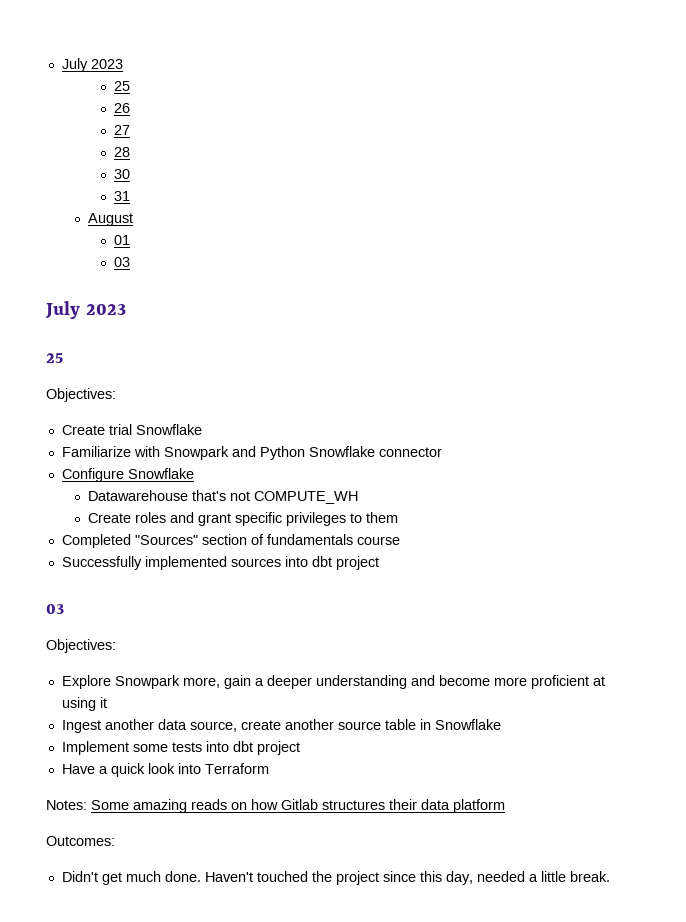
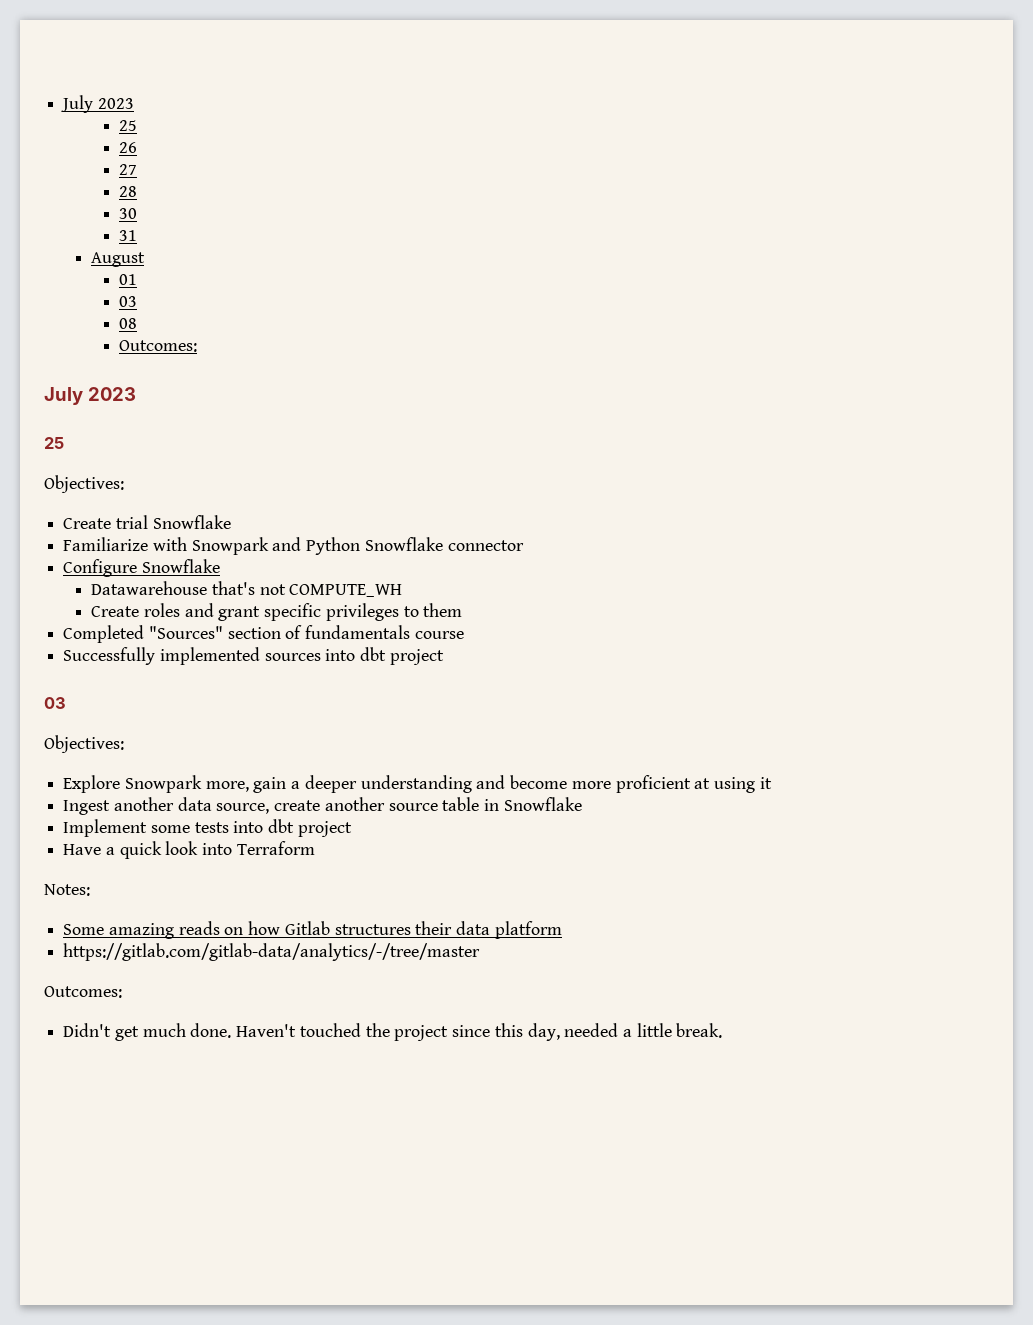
+ 08
+ Outcomes:
- Notes: Some amazing reads on how Gitlab structures their data platform
+ Notes:
+ Some amazing reads on how Gitlab structures their data platform
+ https://gitlab.com/gitlab-data/analytics/-/tree/master

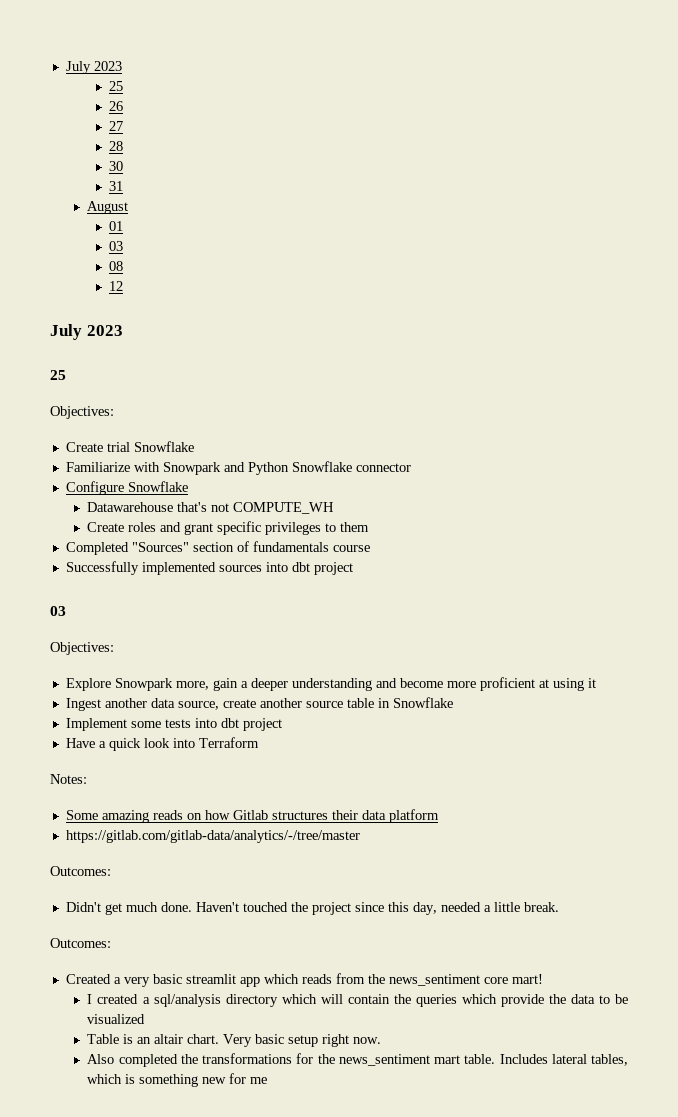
  08
- Outcomes:
+ 12
  Haven't touched the project since this day, needed a little break.
+ Outcomes:
+ Created a very basic streamlit app which reads from the news_sentiment core mart!
+ I created a sql/analysis directory which will contain the queries which provide the data to be visualized
+ Table is an altair chart. Very basic setup right now.
+ Also completed the transformations for the news_sentiment mart table. Includes lateral tables, which is something new for me

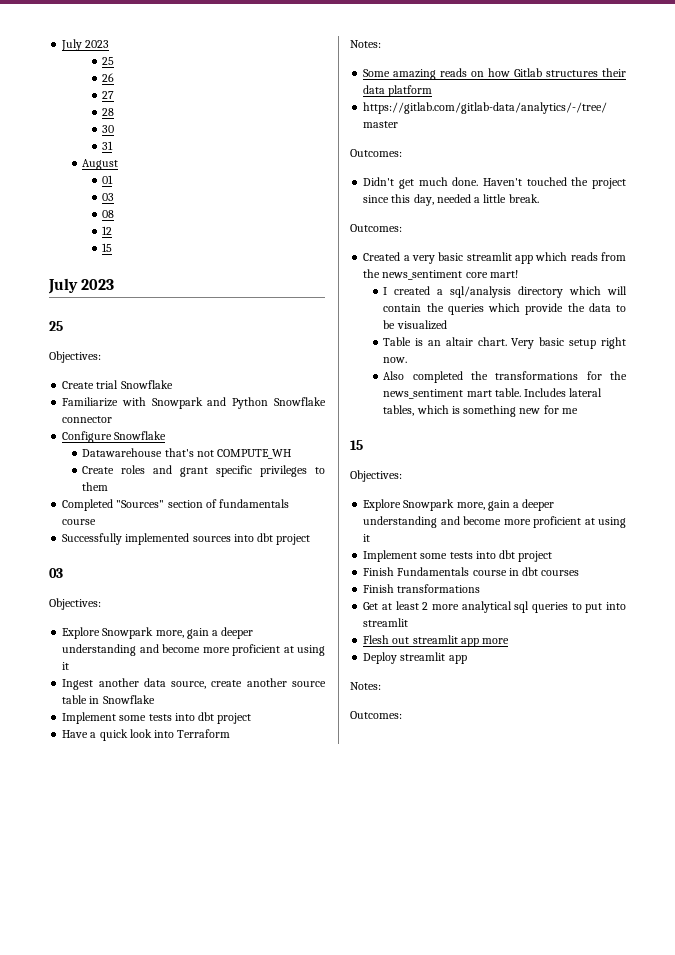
  12
+ 15
  Includes lateral tables, which is something new for me
+ 15
+ Objectives:
+ Explore Snowpark more, gain a deeper understanding and become more proficient at using it
+ Implement some tests into dbt project
+ Finish Fundamentals course in dbt courses
+ Finish transformations
+ Get at least 2 more analytical sql queries to put into streamlit
+ Flesh out streamlit app more
+ Deploy streamlit app
+ Notes:
+ Outcomes:

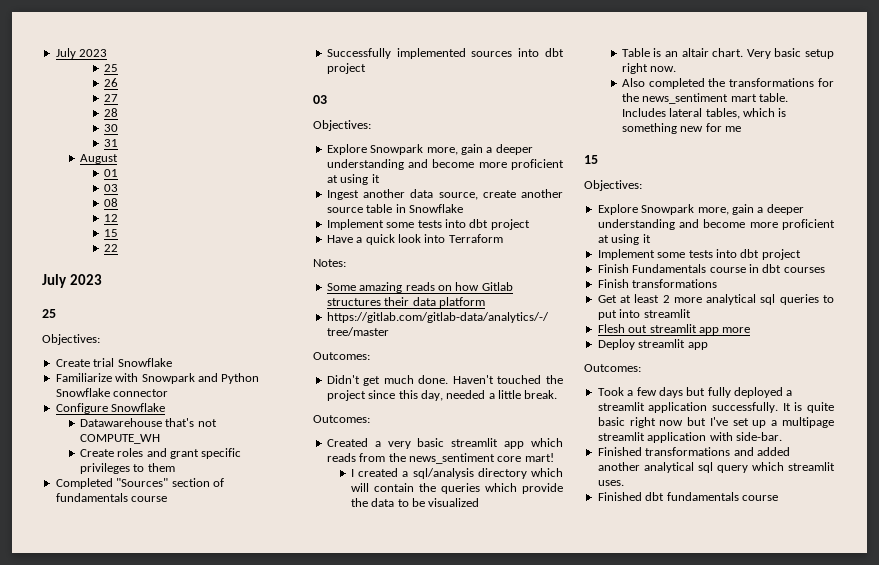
+ 22
  Deploy streamlit app
- Notes:
  Outcomes:
+ Took a few days but fully deployed a streamlit application successfully. It is quite basic right now but I've set up a multipage streamlit application with side-bar.
+ Finished transformations and added another analytical sql query which streamlit uses.
+ Finished dbt fundamentals course

